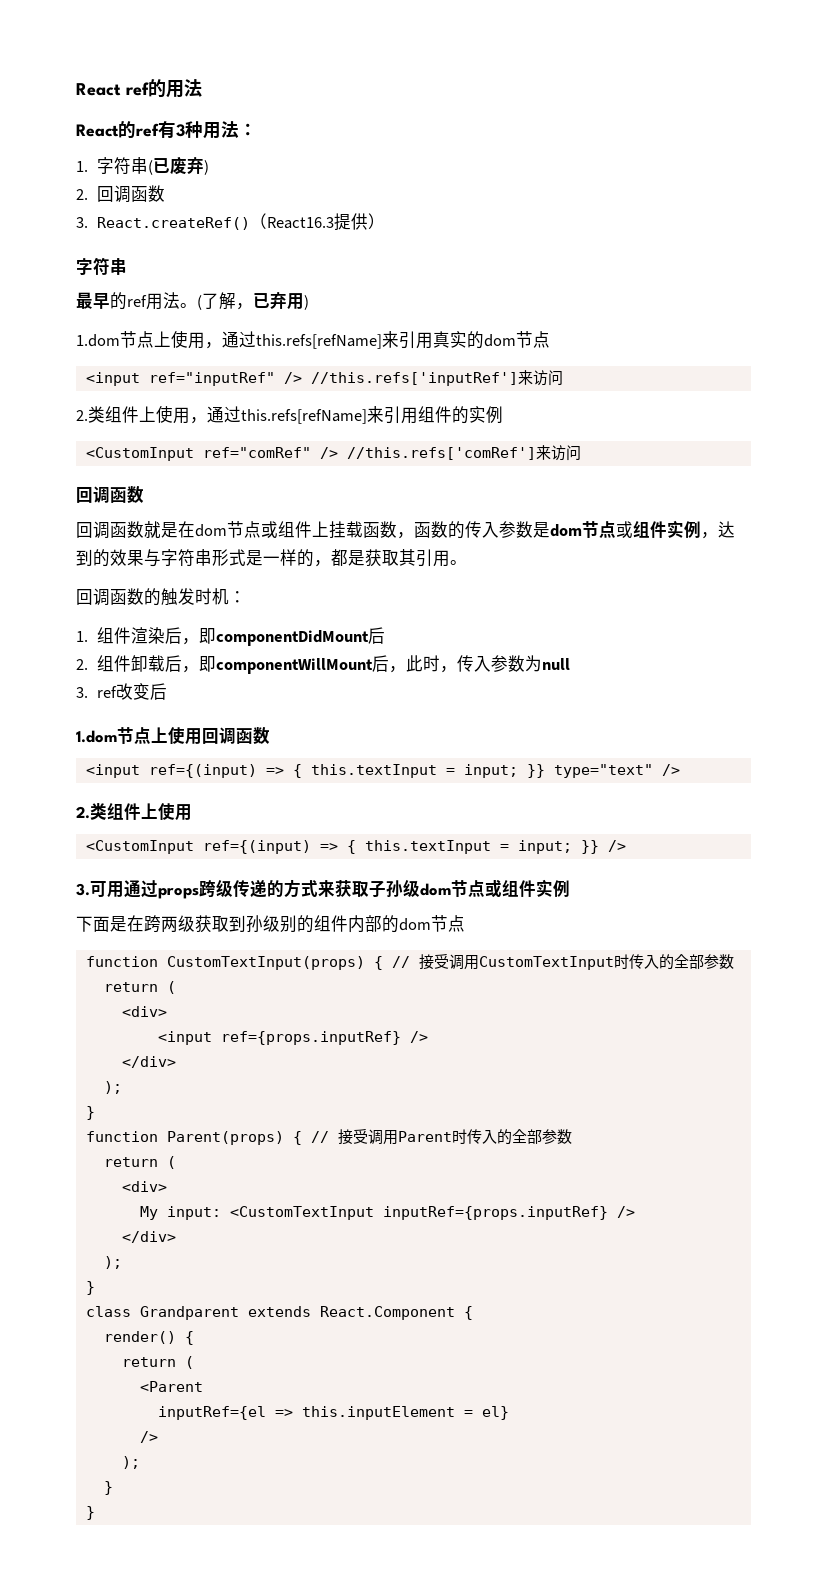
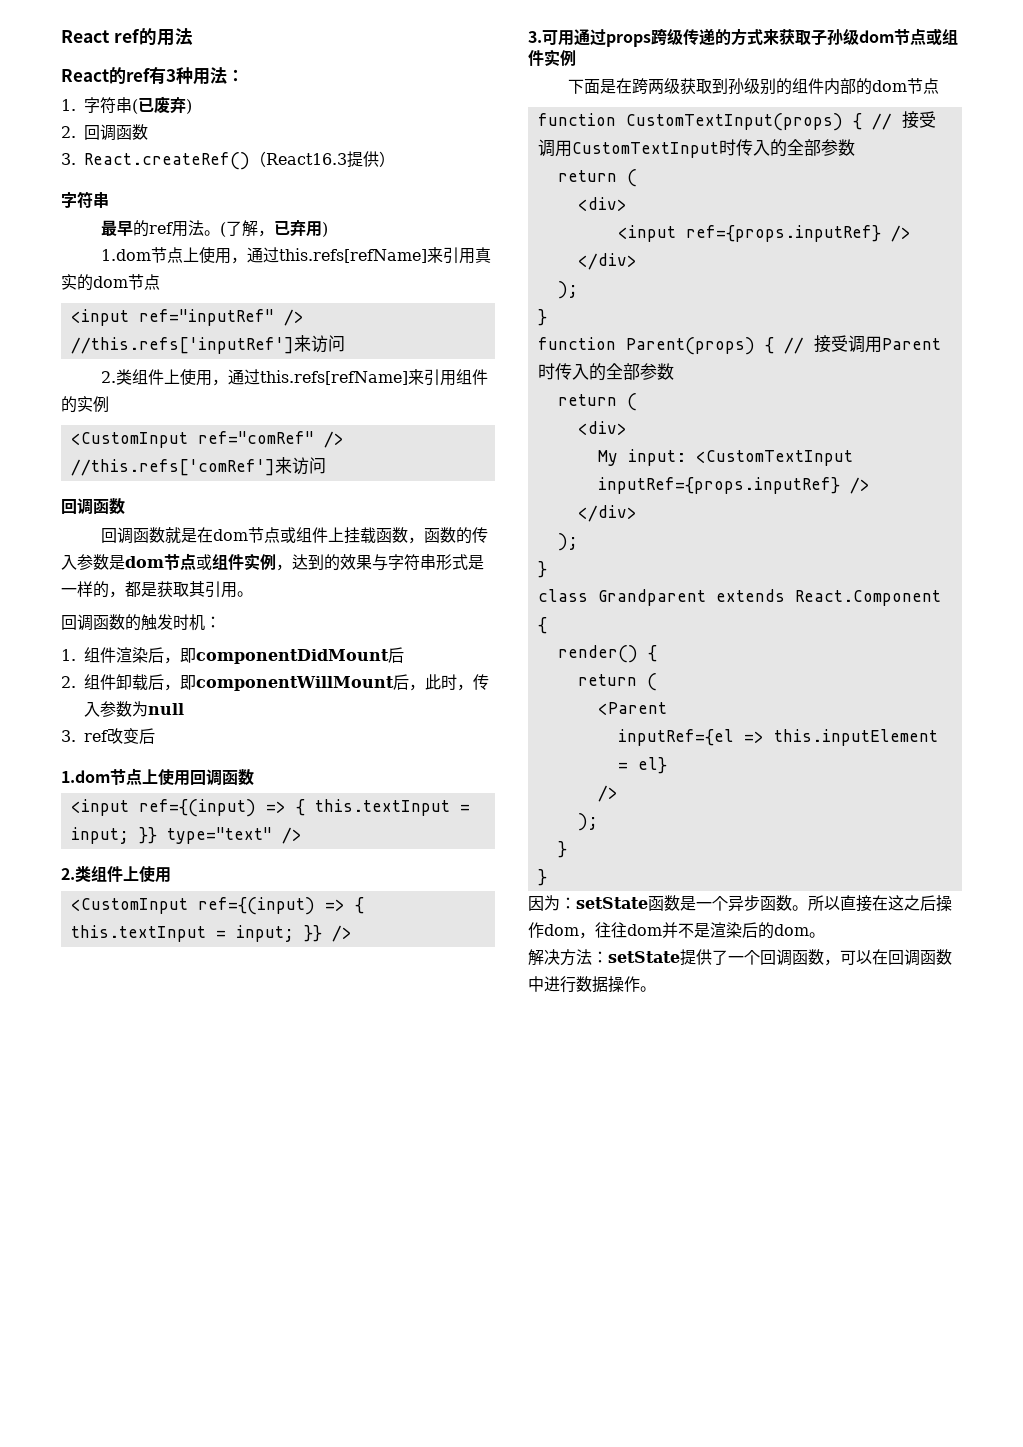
+ 因为：setState函数是一个异步函数。所以直接在这之后操作dom，往往dom并不是渲染后的dom。
+ 解决方法：setState提供了一个回调函数，可以在回调函数中进行数据操作。

